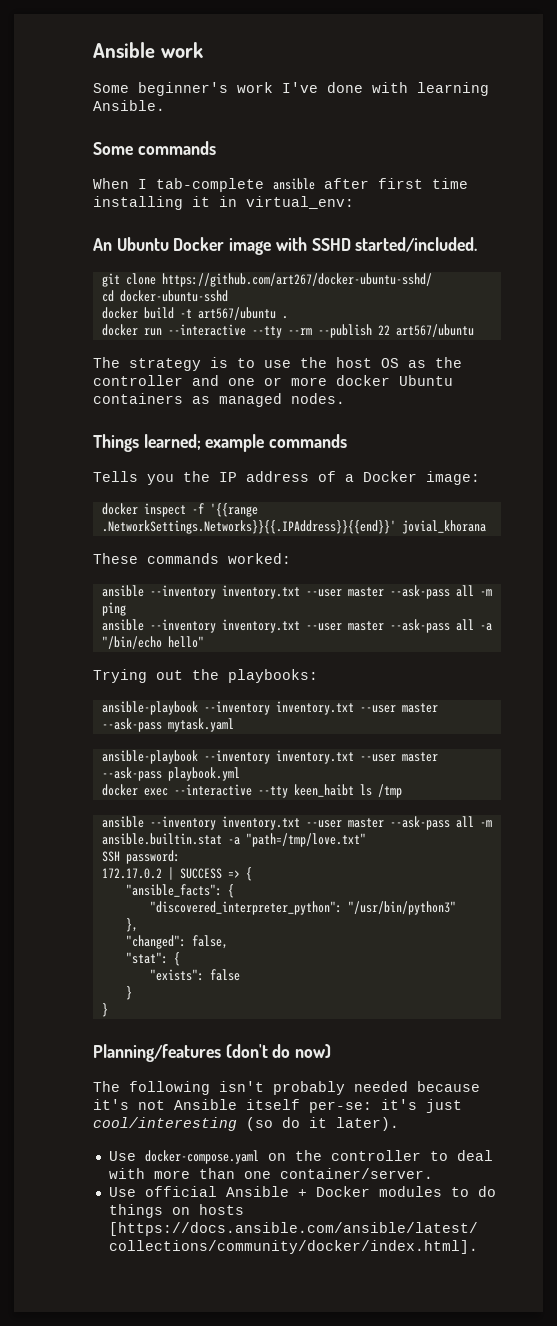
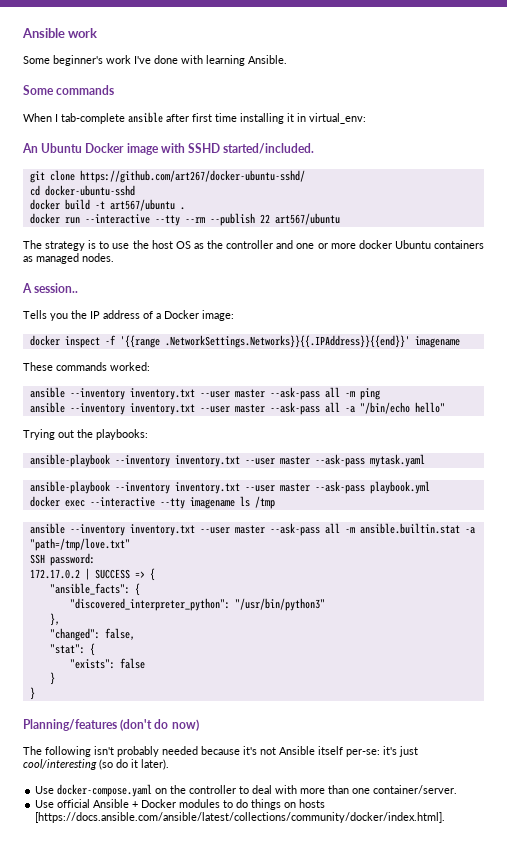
- Things learned; example commands
+ A session..
- docker inspect -f '{{range .NetworkSettings.Networks}}{{.IPAddress}}{{end}}' jovial_khorana
+ docker inspect -f '{{range .NetworkSettings.Networks}}{{.IPAddress}}{{end}}' imagename
- docker exec --interactive --tty keen_haibt ls /tmp
+ docker exec --interactive --tty imagename ls /tmp

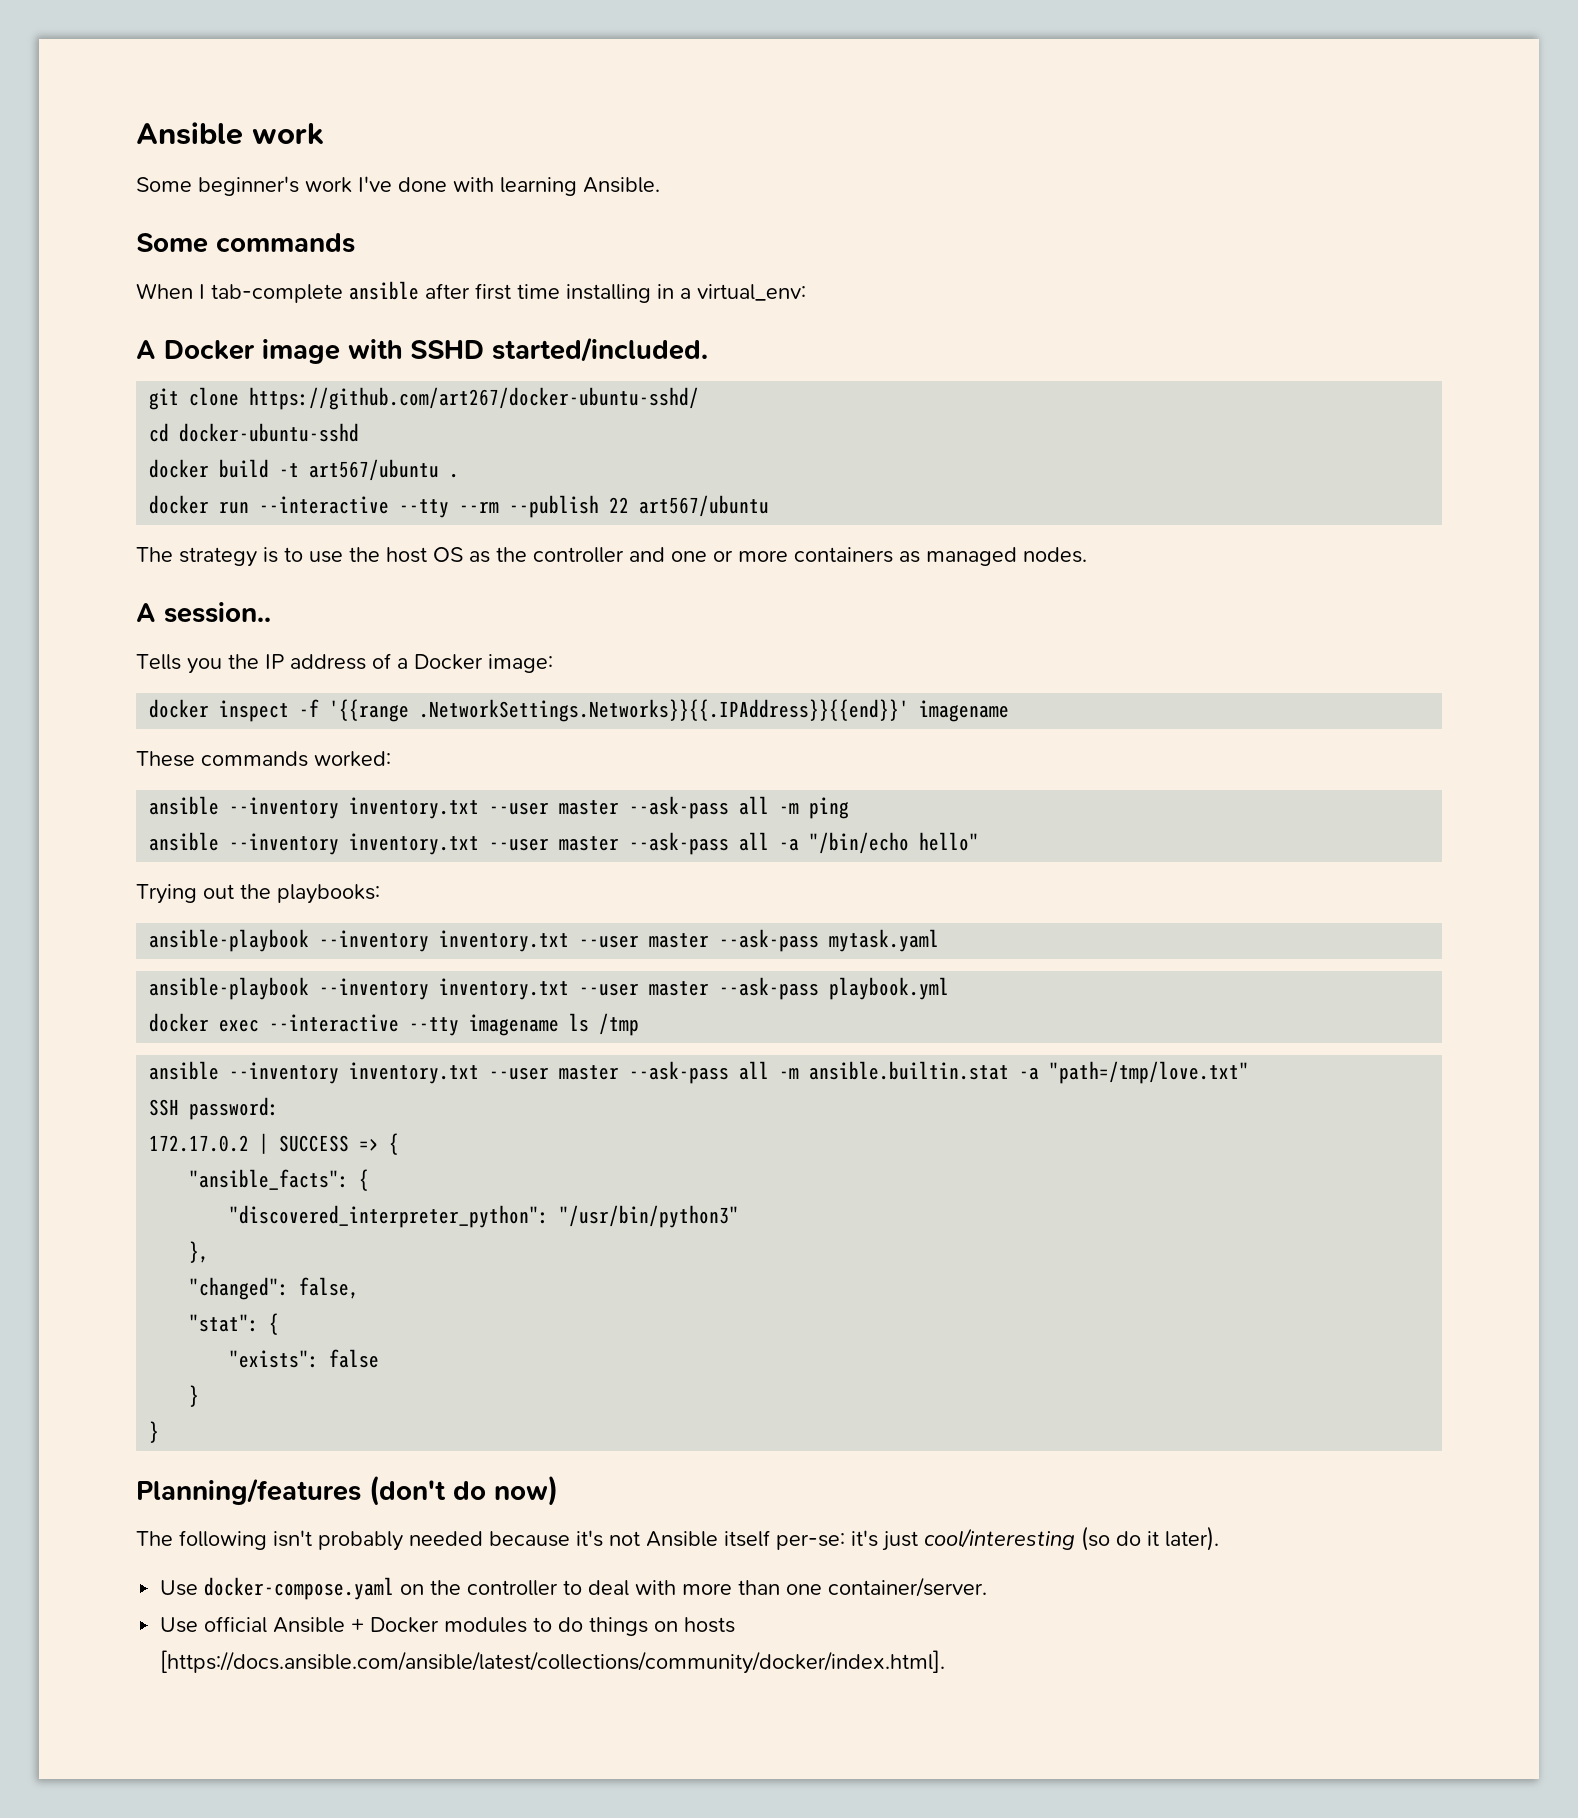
- When I tab-complete ansible after first time installing it in virtual_env:
+ When I tab-complete ansible after first time installing in a virtual_env:
- An Ubuntu Docker image with SSHD started/included.
+ A Docker image with SSHD started/included.
- The strategy is to use the host OS as the controller and one or more docker Ubuntu containers as managed nodes.
+ The strategy is to use the host OS as the controller and one or more containers as managed nodes.

